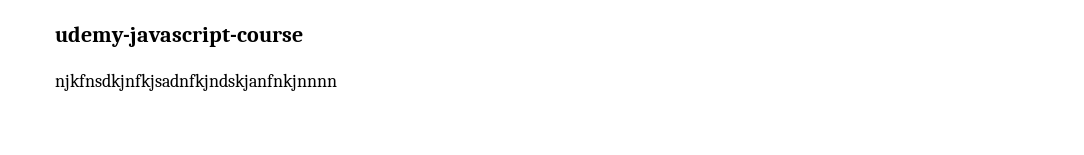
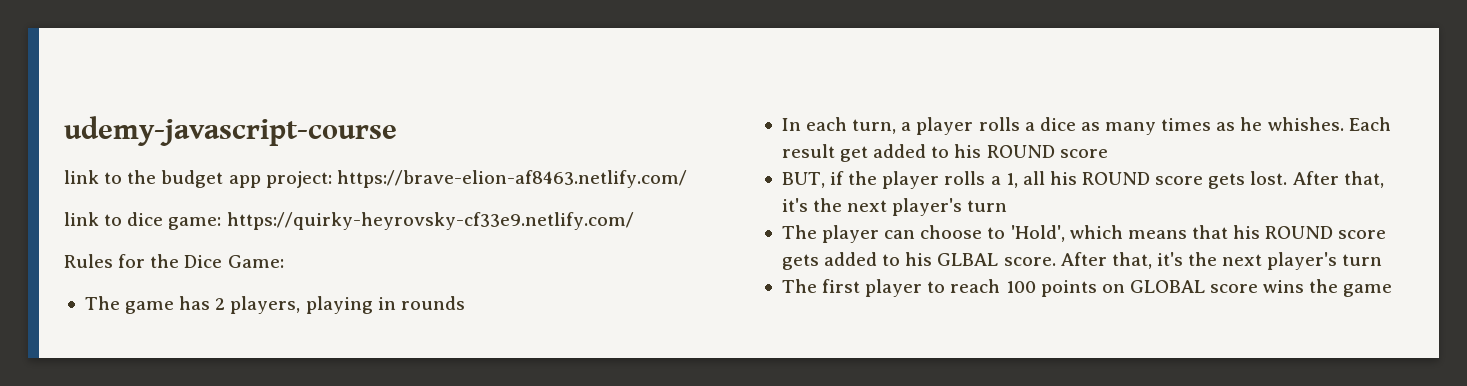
- njkfnsdkjnfkjsadnfkjndskjanfnkjnnnn
+ link to the budget app project: https://brave-elion-af8463.netlify.com/
+ link to dice game: https://quirky-heyrovsky-cf33e9.netlify.com/
+ Rules for the Dice Game:
+ The game has 2 players, playing in rounds
+ In each turn, a player rolls a dice as many times as he whishes. Each result get added to his ROUND score
+ BUT, if the player rolls a 1, all his ROUND score gets lost. After that, it's the next player's turn
+ The player can choose to 'Hold', which means that his ROUND score gets added to his GLBAL score. After that, it's the next player's turn
+ The first player to reach 100 points on GLOBAL score wins the game

